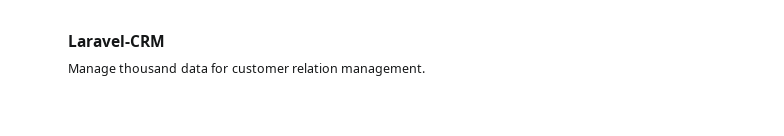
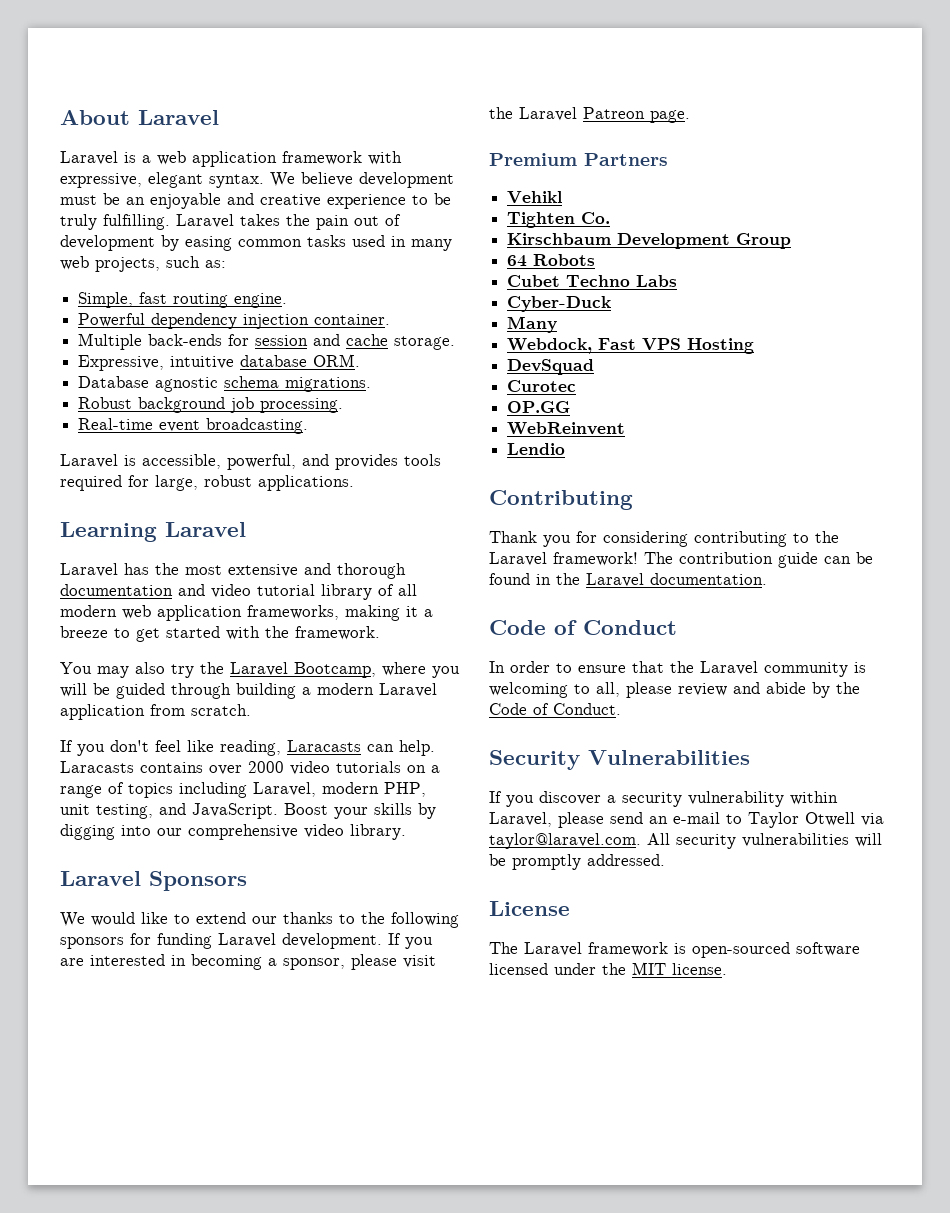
- Laravel-CRM
- Manage thousand data for customer relation management.
+ About Laravel
+ Laravel is a web application framework with expressive, elegant syntax. We believe development must be an enjoyable and creative experience to be truly fulfilling. Laravel takes the pain out of development by easing common tasks used in many web projects, such as:
+ Simple, fast routing engine.
+ Powerful dependency injection container.
+ Multiple back-ends for session and cache storage.
+ Expressive, intuitive database ORM.
+ Database agnostic schema migrations.
+ Robust background job processing.
+ Real-time event broadcasting.
+ Laravel is accessible, powerful, and provides tools required for large, robust applications.
+ Learning Laravel
+ Laravel has the most extensive and thorough documentation and video tutorial library of all modern web application frameworks, making it a breeze to get started with the framework.
+ You may also try the Laravel Bootcamp, where you will be guided through building a modern Laravel application from scratch.
+ If you don't feel like reading, Laracasts can help. Laracasts contains over 2000 video tutorials on a range of topics including Laravel, modern PHP, unit testing, and JavaScript. Boost your skills by digging into our comprehensive video library.
+ Laravel Sponsors
+ We would like to extend our thanks to the following sponsors for funding Laravel development. If you are interested in becoming a sponsor, please visit the Laravel Patreon page.
+ Premium Partners
+ Vehikl
+ Tighten Co.
+ Kirschbaum Development Group
+ 64 Robots
+ Cubet Techno Labs
+ Cyber-Duck
+ Many
+ Webdock, Fast VPS Hosting
+ DevSquad
+ Curotec
+ OP.GG
+ WebReinvent
+ Lendio
+ Contributing
+ Thank you for considering contributing to the Laravel framework! The contribution guide can be found in the Laravel documentation.
+ Code of Conduct
+ In order to ensure that the Laravel community is welcoming to all, please review and abide by the Code of Conduct.
+ Security Vulnerabilities
+ If you discover a security vulnerability within Laravel, please send an e-mail to Taylor Otwell via taylor@laravel.com. All security vulnerabilities will be promptly addressed.
+ License
+ The Laravel framework is open-sourced software licensed under the MIT license.

